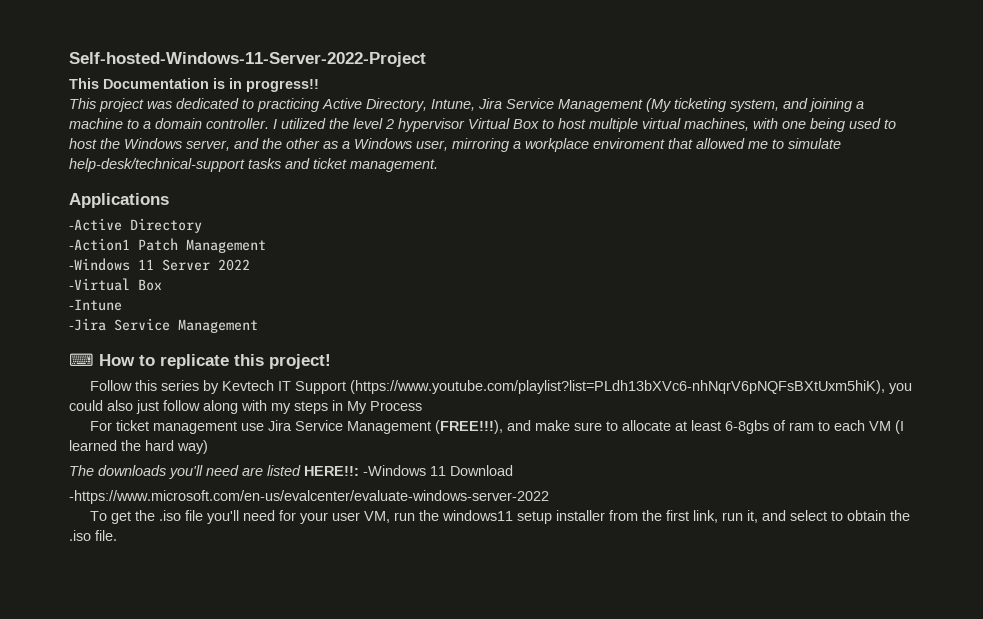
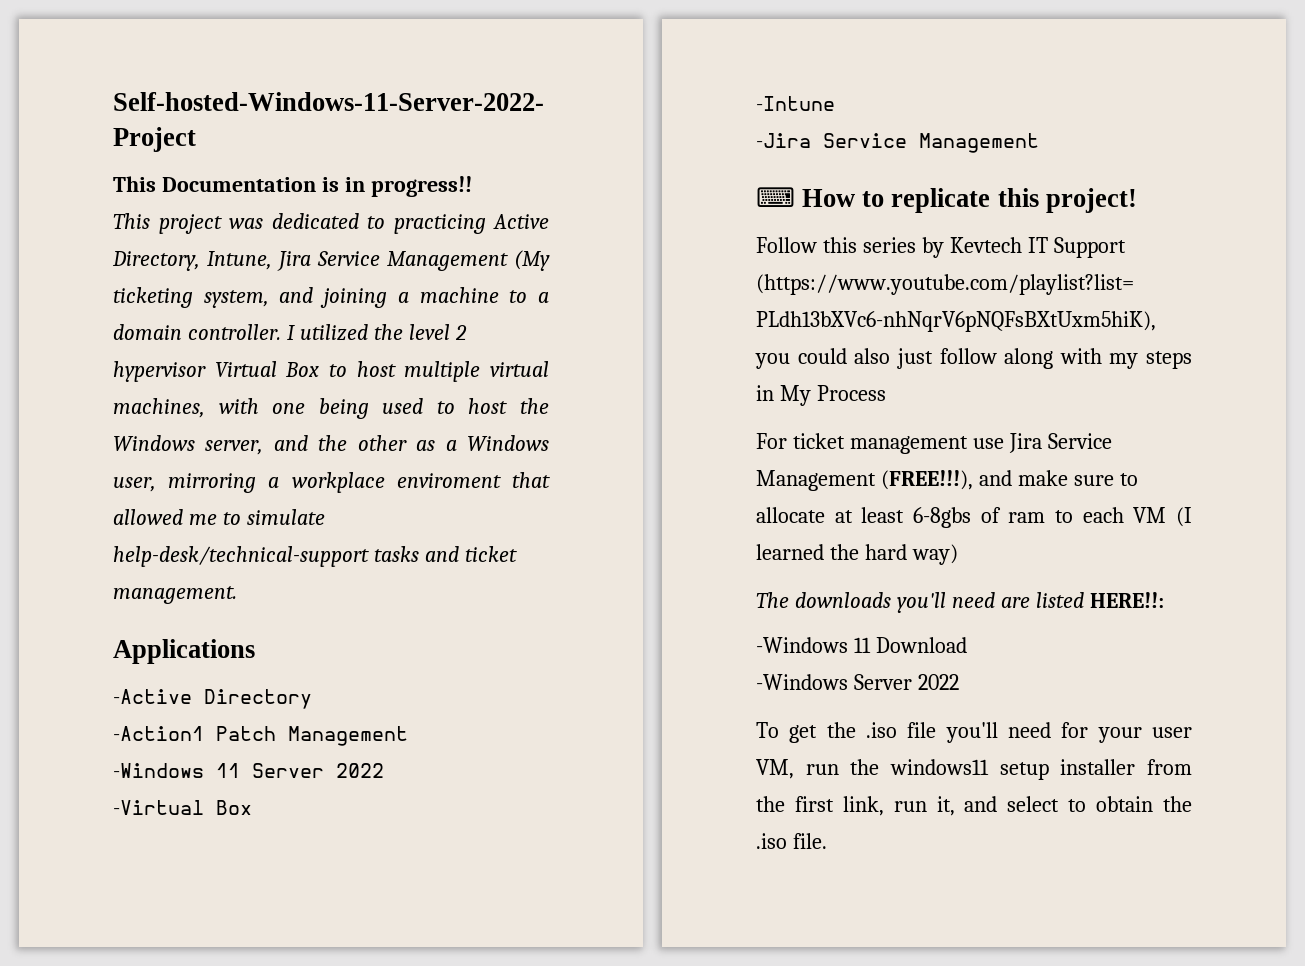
- The downloads you'll need are listed HERE!!: -Windows 11 Download
+ The downloads you'll need are listed HERE!!:
+ -Windows 11 Download
- -https://www.microsoft.com/en-us/evalcenter/evaluate-windows-server-2022
+ -Windows Server 2022

